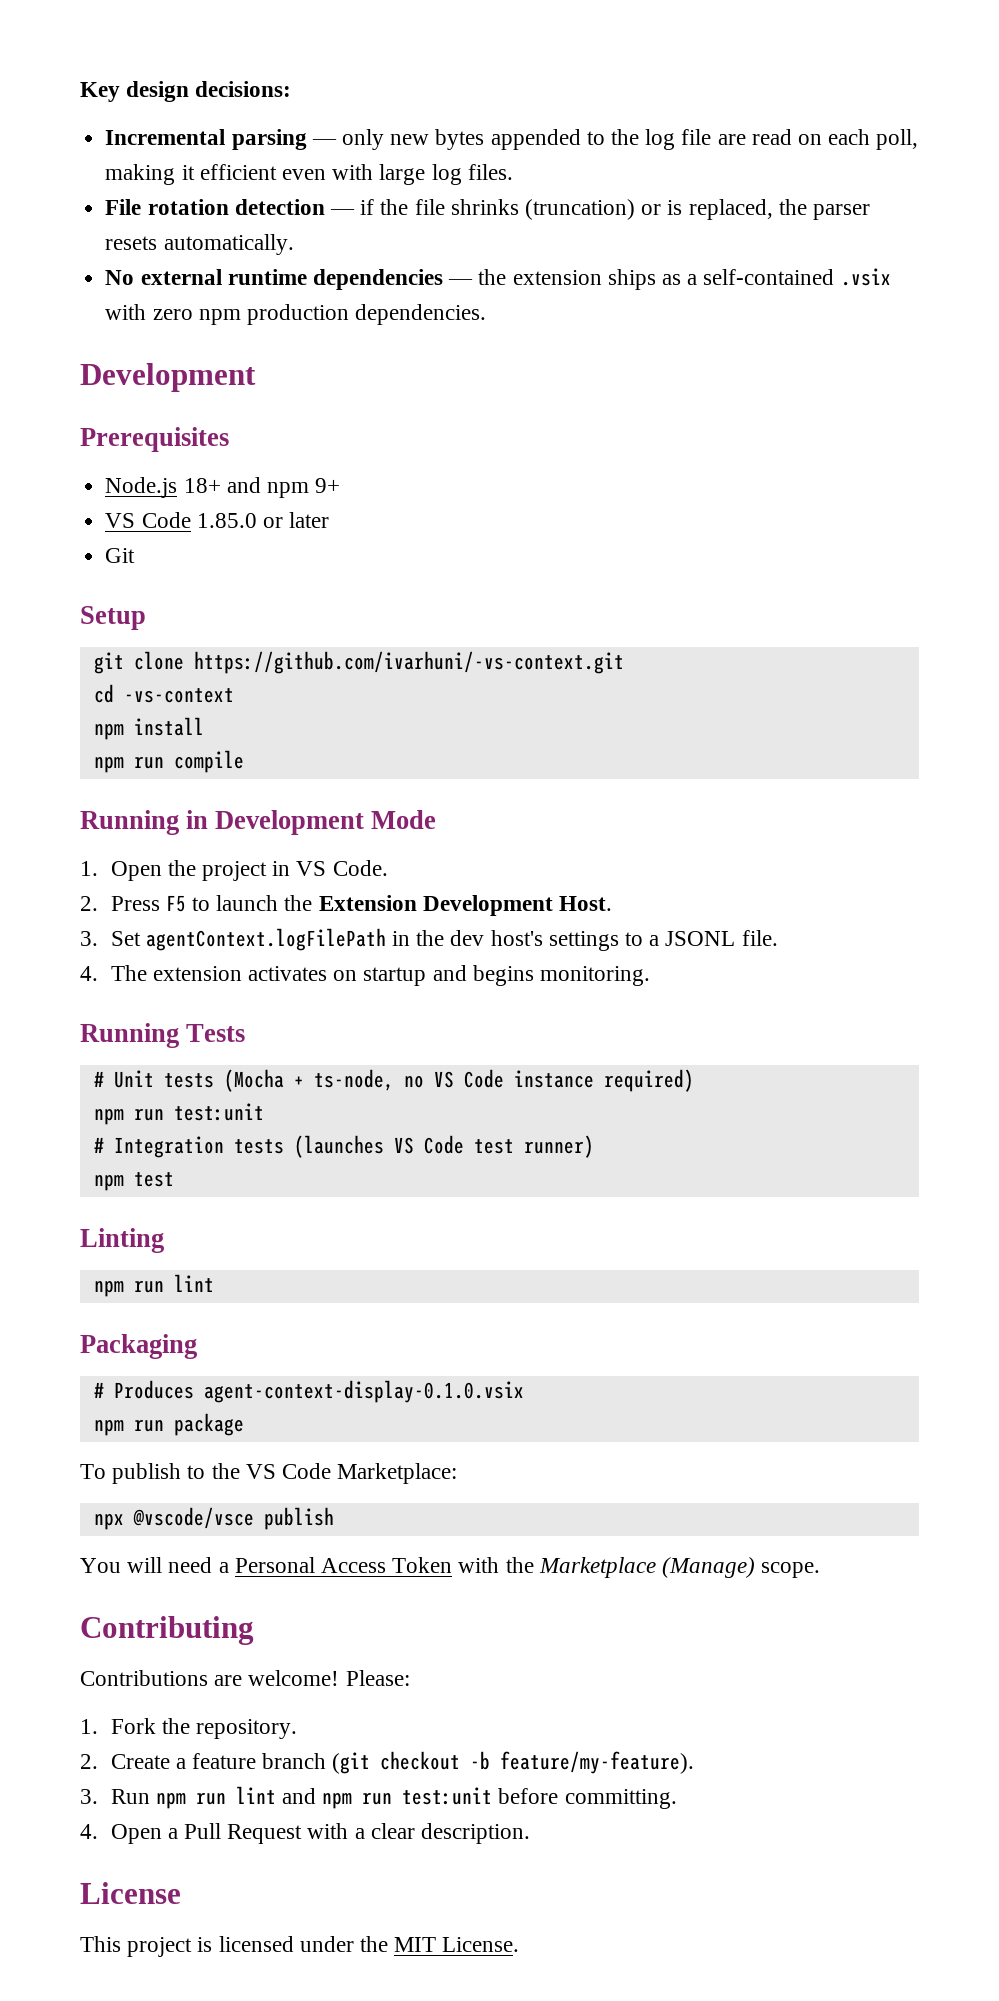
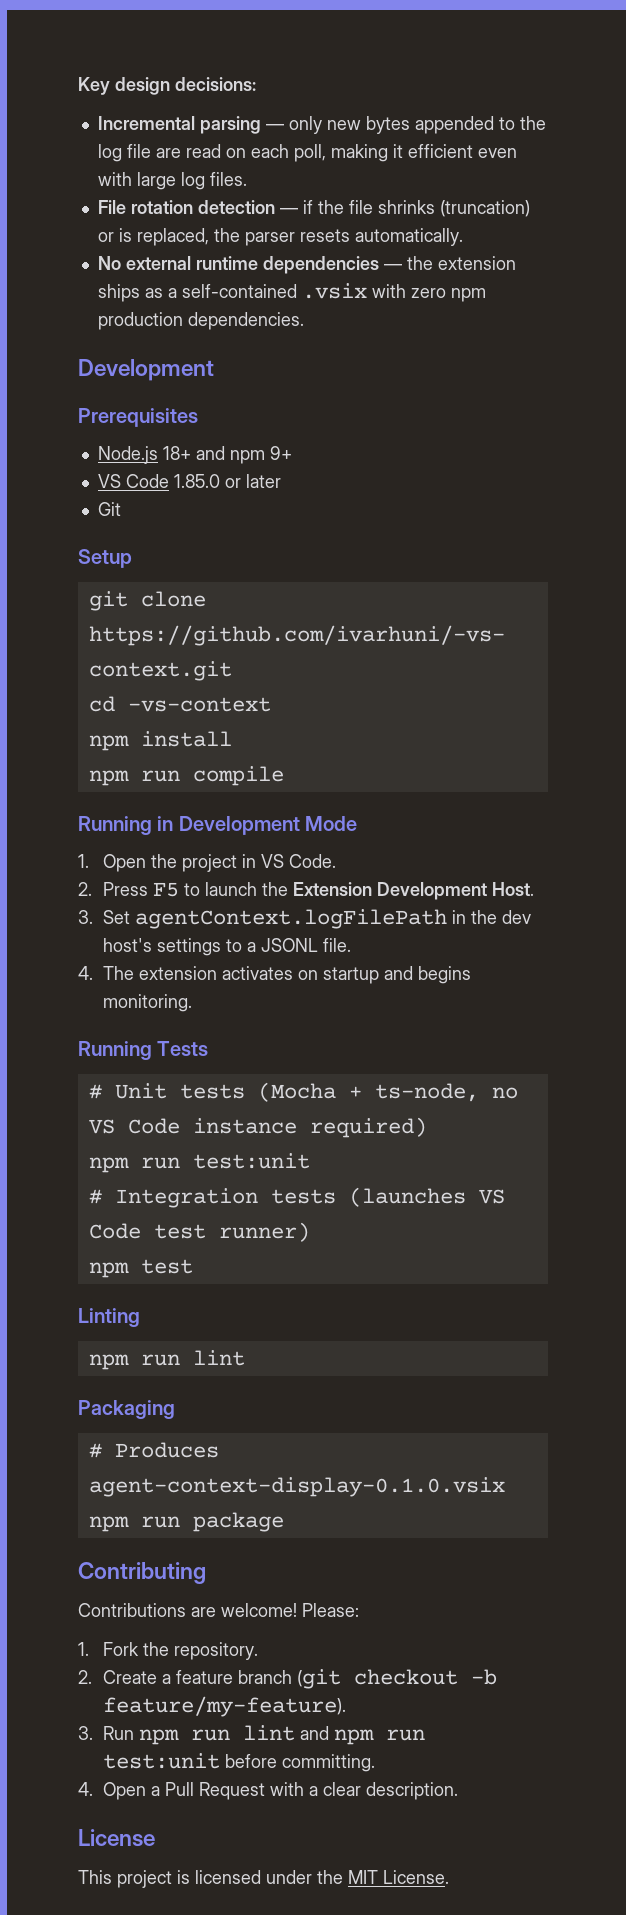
- To publish to the VS Code Marketplace:
- npx @vscode/vsce publish
- You will need a Personal Access Token with the Marketplace (Manage) scope.

